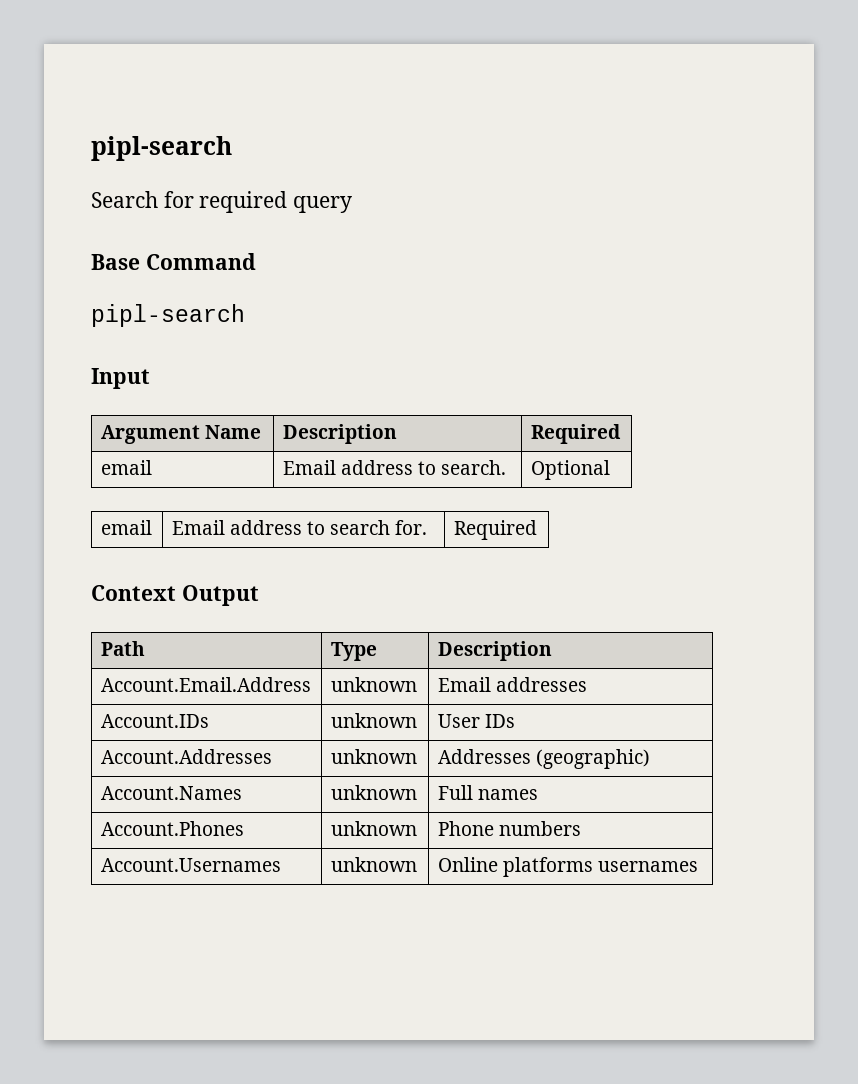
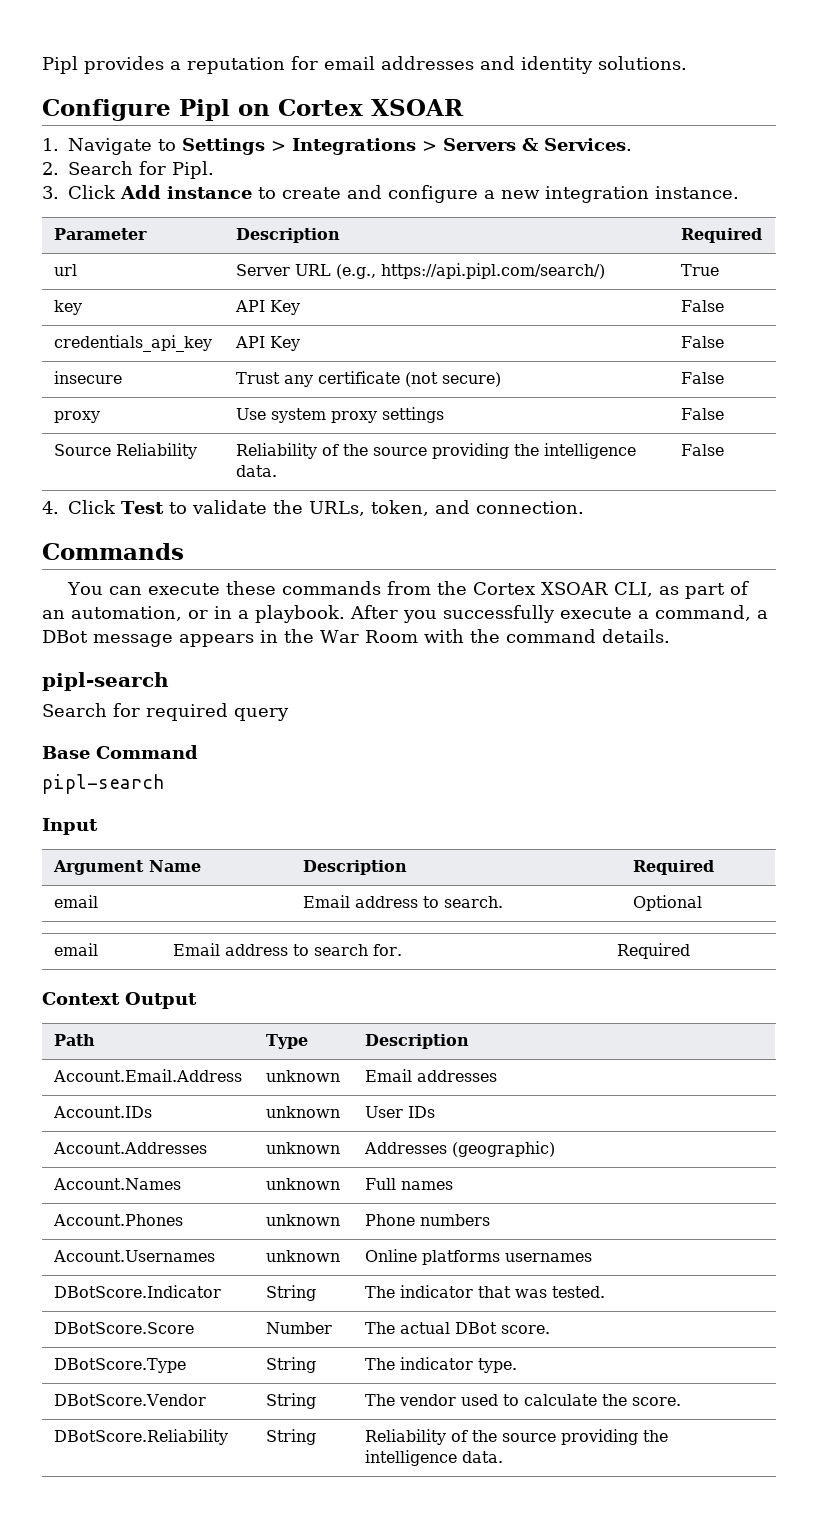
+ Pipl provides a reputation for email addresses and identity solutions.
+ Configure Pipl on Cortex XSOAR
+ 1. Navigate to Settings > Integrations > Servers & Services.
+ 2. Search for Pipl.
+ 3. Click Add instance to create and configure a new integration instance.
+ Parameter | Description | Required
+ url | Server URL (e.g., https://api.pipl.com/search/) | True
+ key | API Key | False
+ credentials_api_key | API Key | False
+ insecure | Trust any certificate (not secure) | False
+ proxy | Use system proxy settings | False
+ Source Reliability | Reliability of the source providing the intelligence data. | False
+ 4. Click Test to validate the URLs, token, and connection.
+ Commands
+ You can execute these commands from the Cortex XSOAR CLI, as part of an automation, or in a playbook. After you successfully execute a command, a DBot message appears in the War Room with the command details.
+ DBotScore.Indicator | String | The indicator that was tested.
+ DBotScore.Score | Number | The actual DBot score.
+ DBotScore.Type | String | The indicator type.
+ DBotScore.Vendor | String | The vendor used to calculate the score.
+ DBotScore.Reliability | String | Reliability of the source providing the intelligence data.

